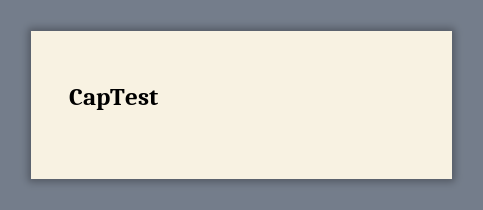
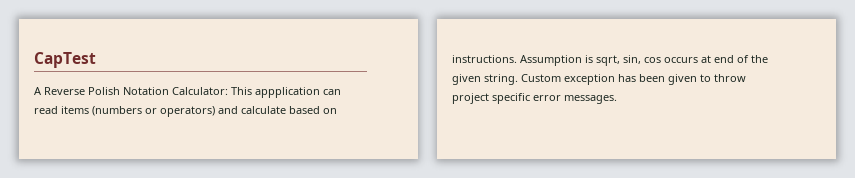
+ A Reverse Polish Notation Calculator: This appplication can read items (numbers or operators) and calculate based on instructions. Assumption is sqrt, sin, cos occurs at end of the given string. Custom exception has been given to throw project specific error messages.

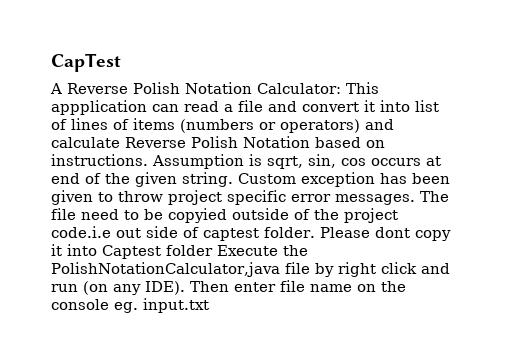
- A Reverse Polish Notation Calculator: This appplication can read items (numbers or operators) and calculate based on instructions.
+ A Reverse Polish Notation Calculator: This appplication can read a file and convert it into list of lines of items (numbers or operators) and calculate Reverse Polish Notation based on instructions.
+ The file need to be copyied outside of the project code.i.e out side of captest folder. Please dont copy it into Captest folder Execute the PolishNotationCalculator,java file by right click and run (on any IDE). Then enter file name on the console eg. input.txt

